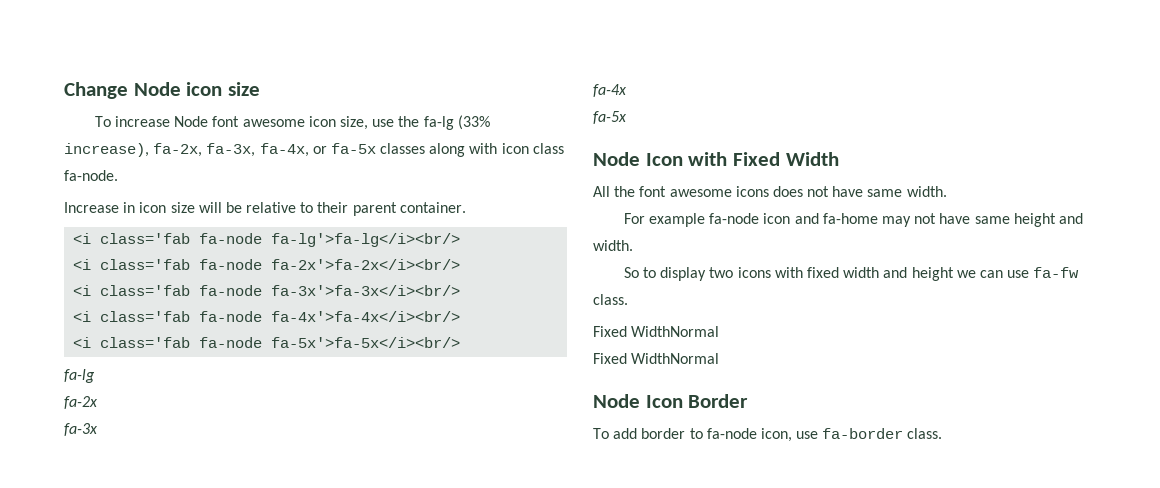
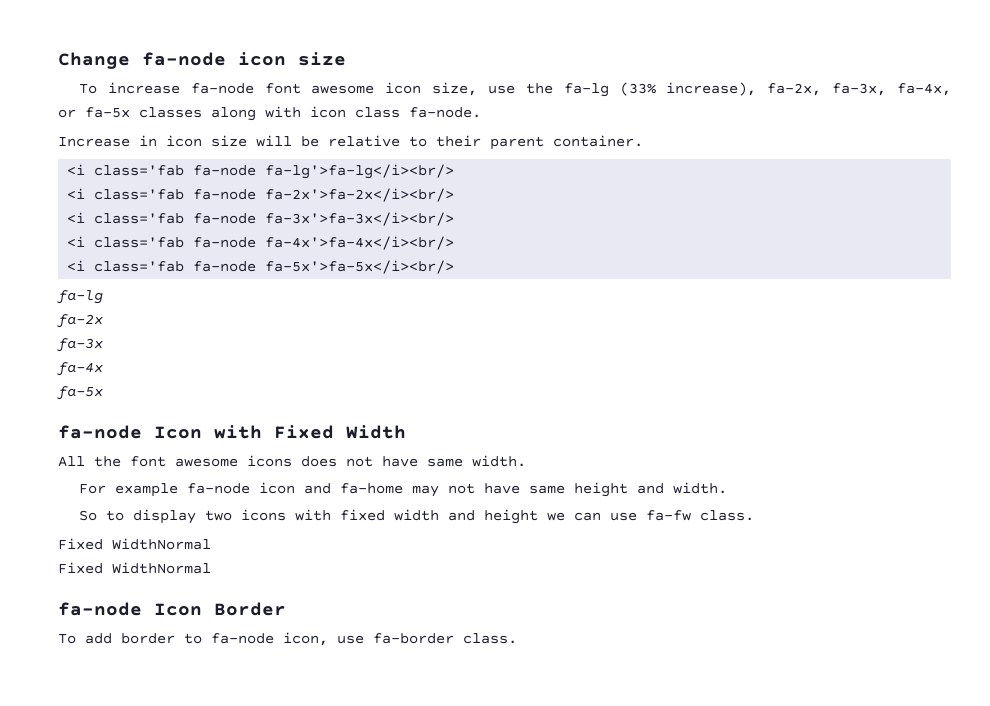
- Change Node icon size
+ Change fa-node icon size
- To increase Node font awesome icon size, use the fa-lg (33% increase), fa-2x, fa-3x, fa-4x, or fa-5x classes along with icon class fa-node.
+ To increase fa-node font awesome icon size, use the fa-lg (33% increase), fa-2x, fa-3x, fa-4x, or fa-5x classes along with icon class fa-node.
- Node Icon with Fixed Width
+ fa-node Icon with Fixed Width
- Node Icon Border
+ fa-node Icon Border

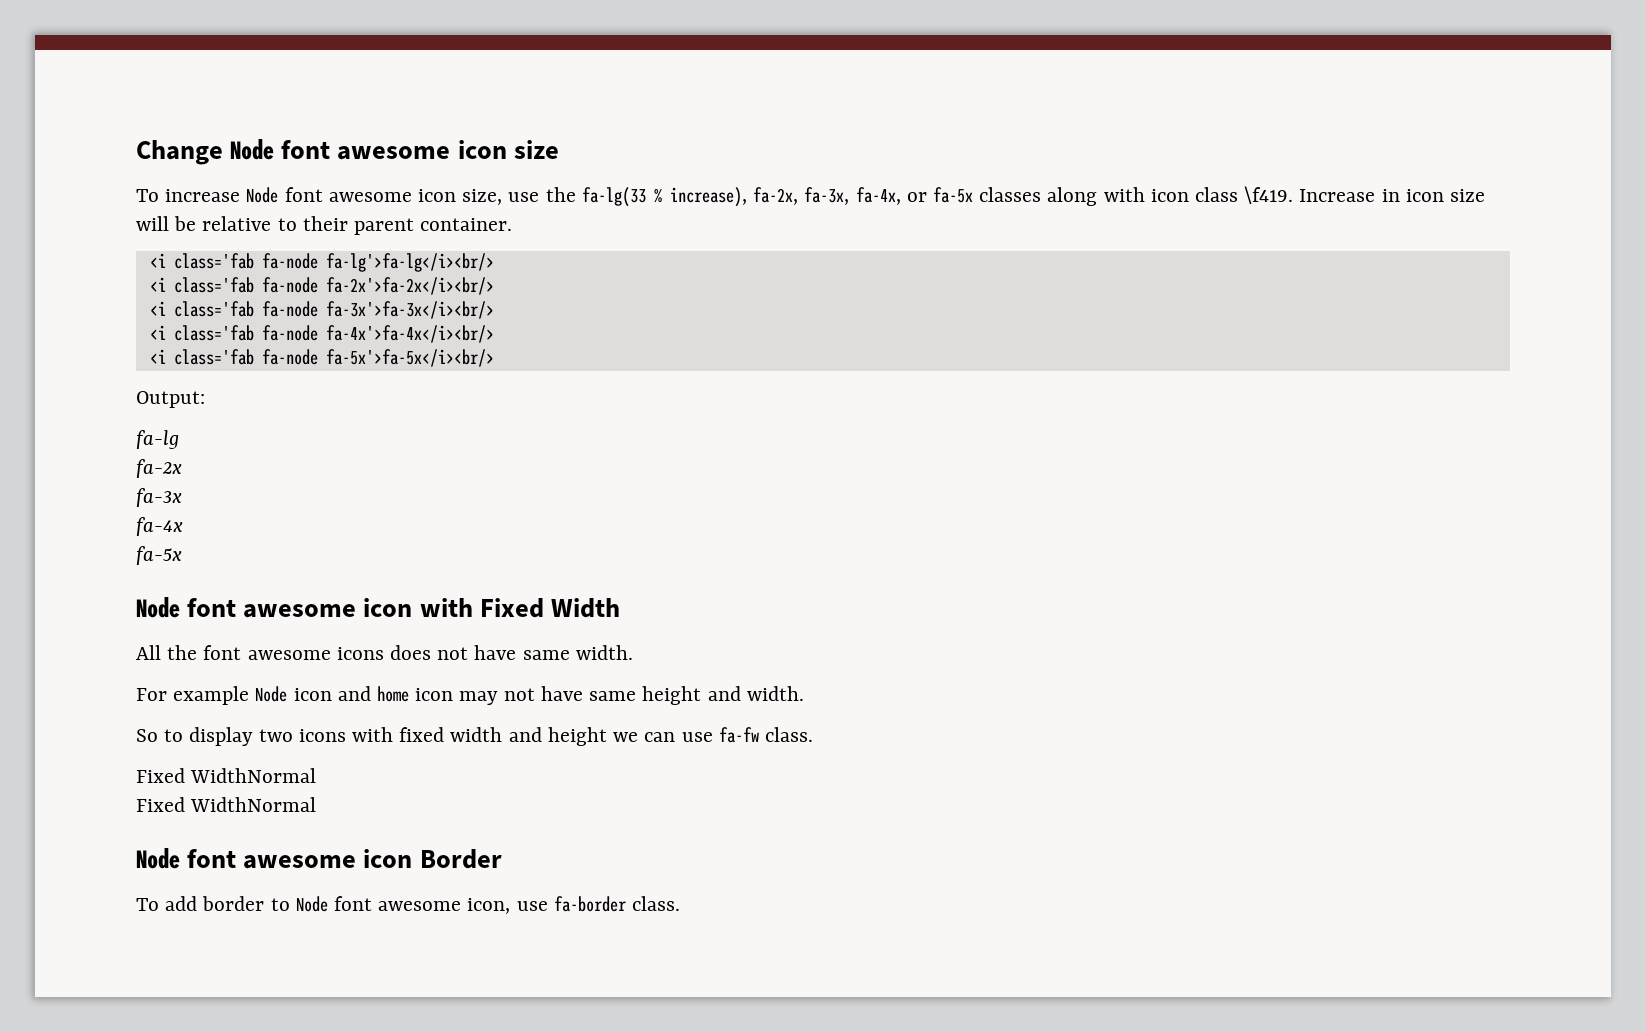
- Change fa-node icon size
+ Change Node font awesome icon size
- To increase fa-node font awesome icon size, use the fa-lg (33% increase), fa-2x, fa-3x, fa-4x, or fa-5x classes along with icon class fa-node.
- Increase in icon size will be relative to their parent container.
+ To increase Node font awesome icon size, use the fa-lg(33 % increase), fa-2x, fa-3x, fa-4x, or fa-5x classes along with icon class \f419. Increase in icon size will be relative to their parent container.
+ Output:
- fa-node Icon with Fixed Width
+ Node font awesome icon with Fixed Width
- For example fa-node icon and fa-home may not have same height and width.
+ For example Node icon and home icon may not have same height and width.
- fa-node Icon Border
+ Node font awesome icon Border
- To add border to fa-node icon, use fa-border class.
+ To add border to Node font awesome icon, use fa-border class.

